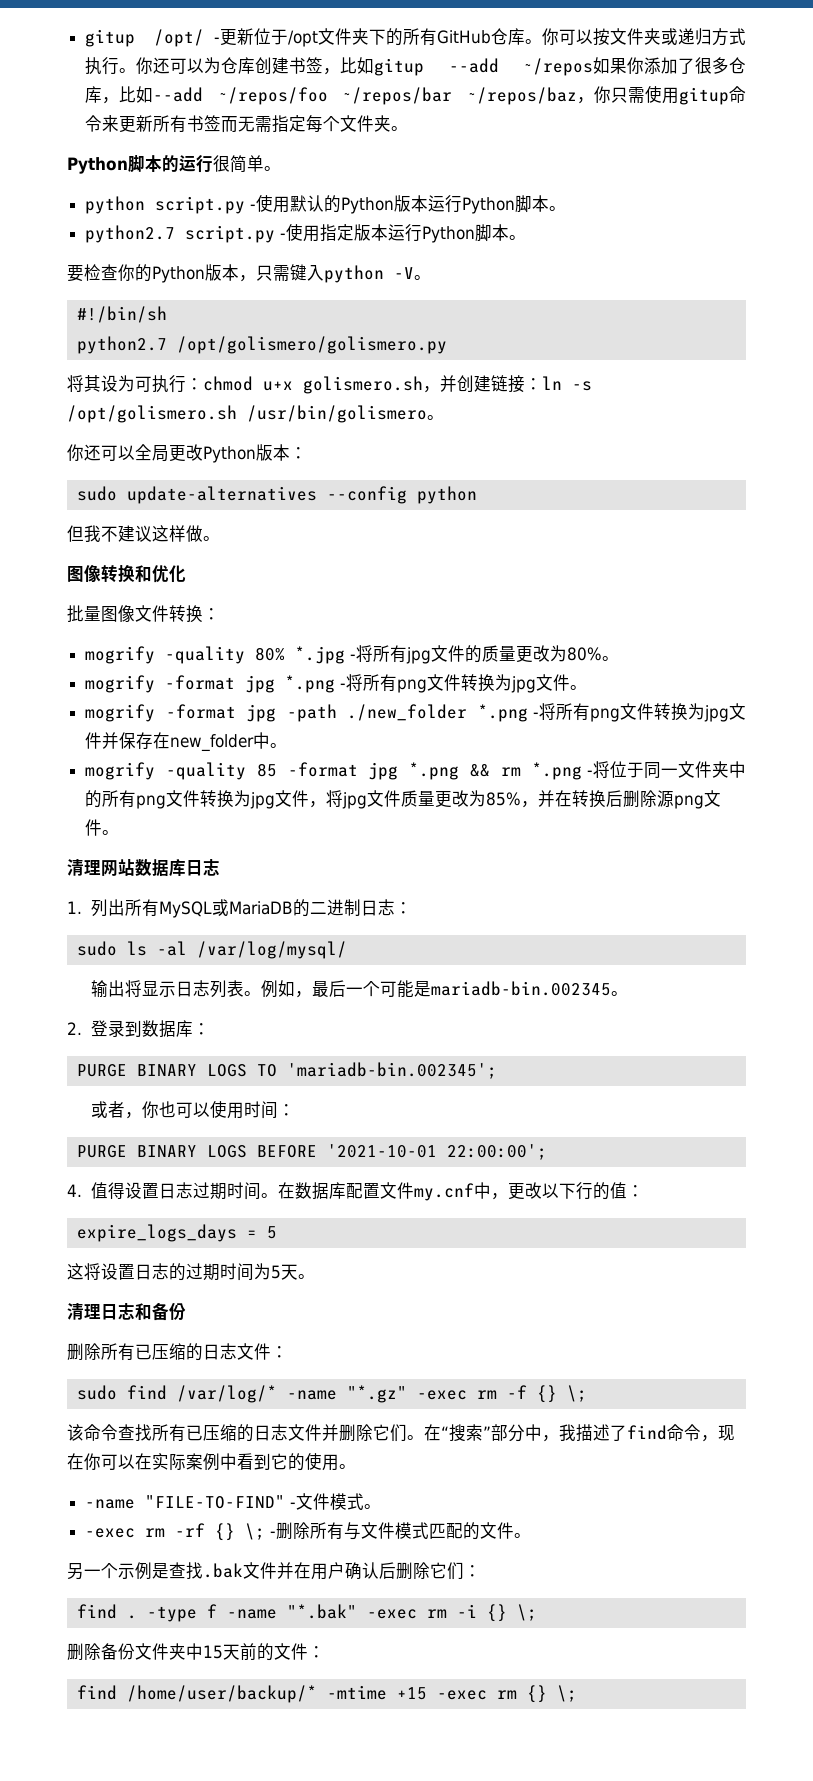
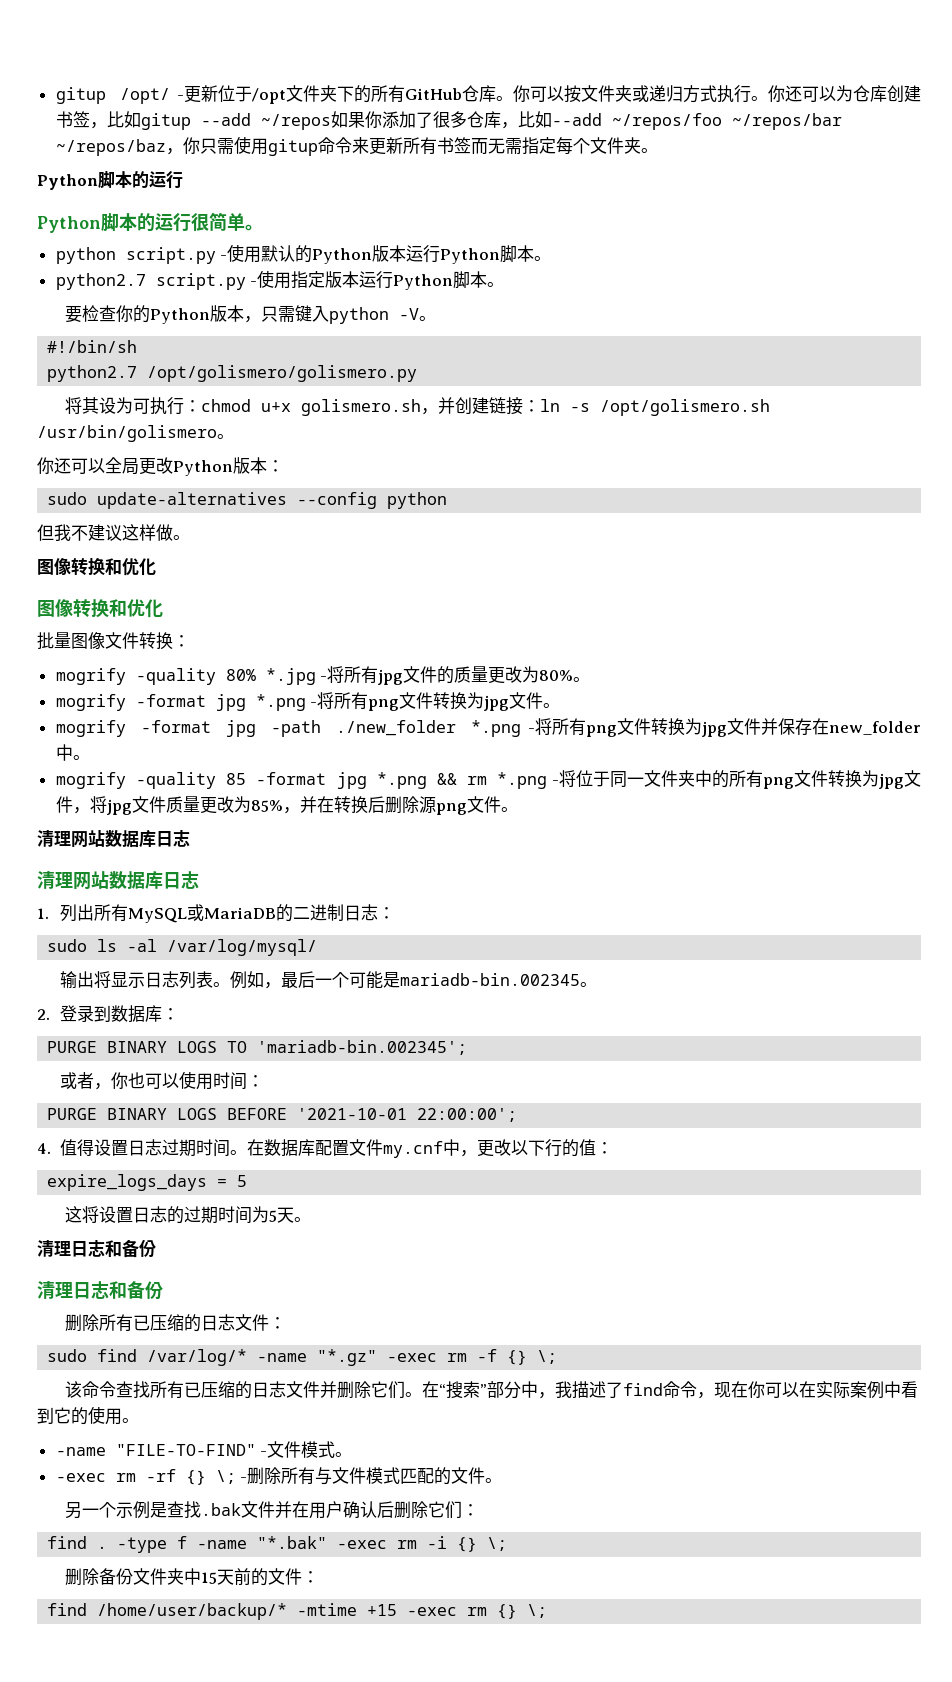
  你还可以为仓库创建书签，比如gitup --add ~/repos如果你添加了很多仓库，比如--add ~/repos/foo ~/repos/bar ~/repos/baz，你只需使用gitup命令来更新所有书签而无需指定每个文件夹。
+ Python脚本的运行
  但我不建议这样做。
+ 图像转换和优化
  mogrify -quality 85 -format jpg *.png && rm *.png -将位于同一文件夹中的所有png文件转换为jpg文件，将jpg文件质量更改为85%，并在转换后删除源png文件。
+ 清理网站数据库日志
  这将设置日志的过期时间为5天。
+ 清理日志和备份

